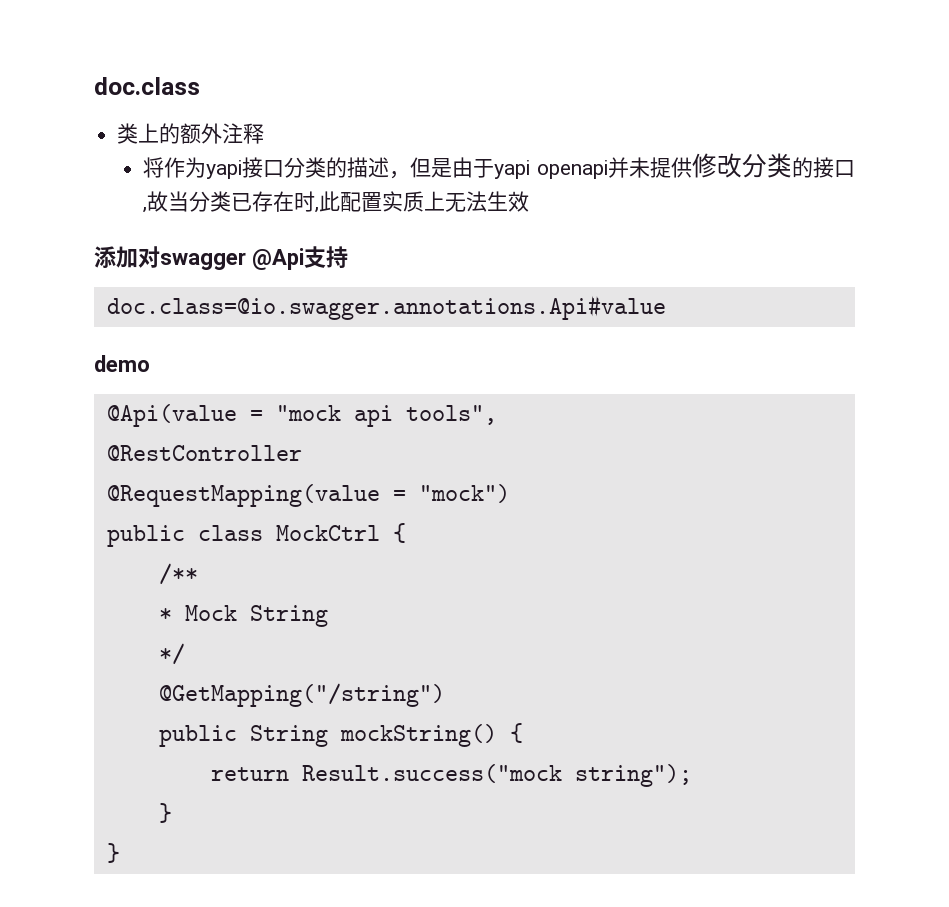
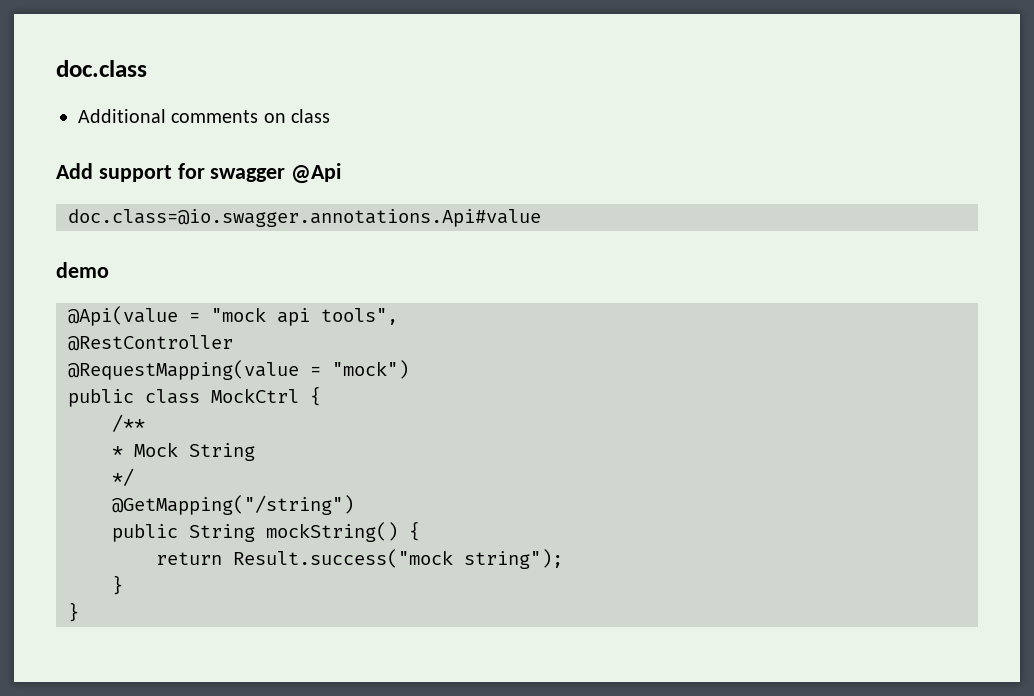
- 类上的额外注释
- 将作为yapi接口分类的描述，但是由于yapi openapi并未提供修改分类的接口,故当分类已存在时,此配置实质上无法生效
- 添加对swagger @Api支持
+ Additional comments on class
+ Add support for swagger @Api

